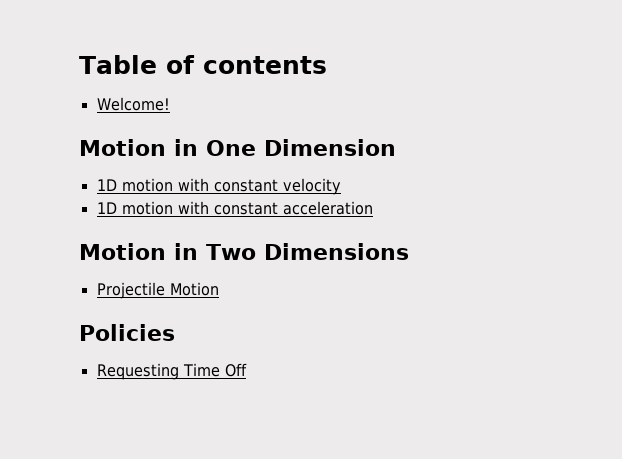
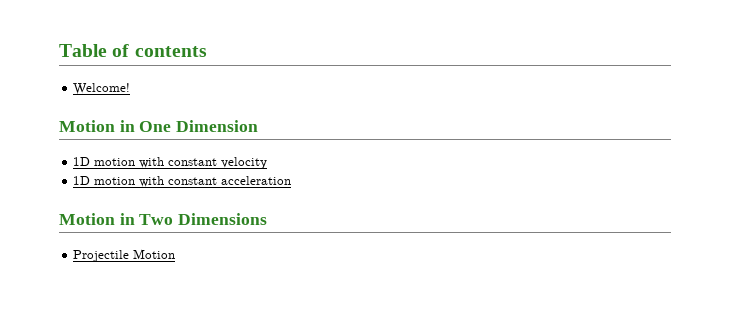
- Policies
- Requesting Time Off

